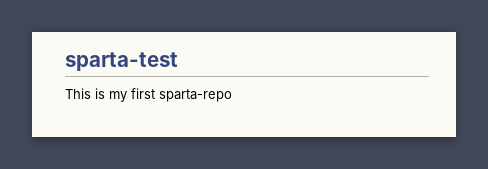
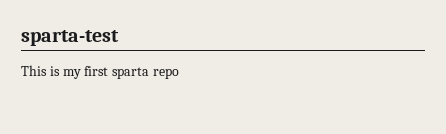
- This is my first sparta-repo
+ This is my first sparta repo

